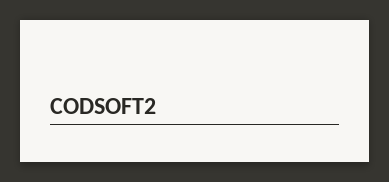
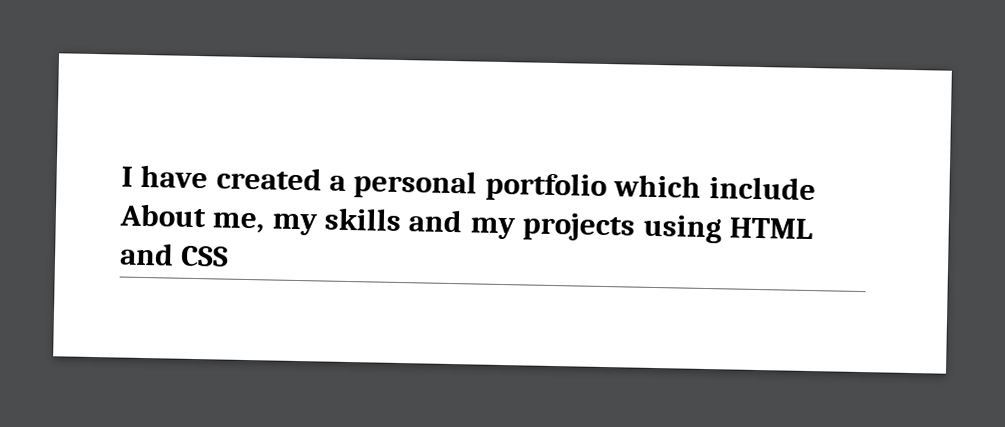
- CODSOFT2
+ I have created a personal portfolio which include About me, my skills and my projects using HTML and CSS

